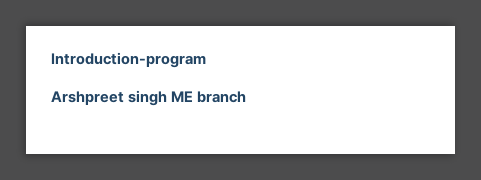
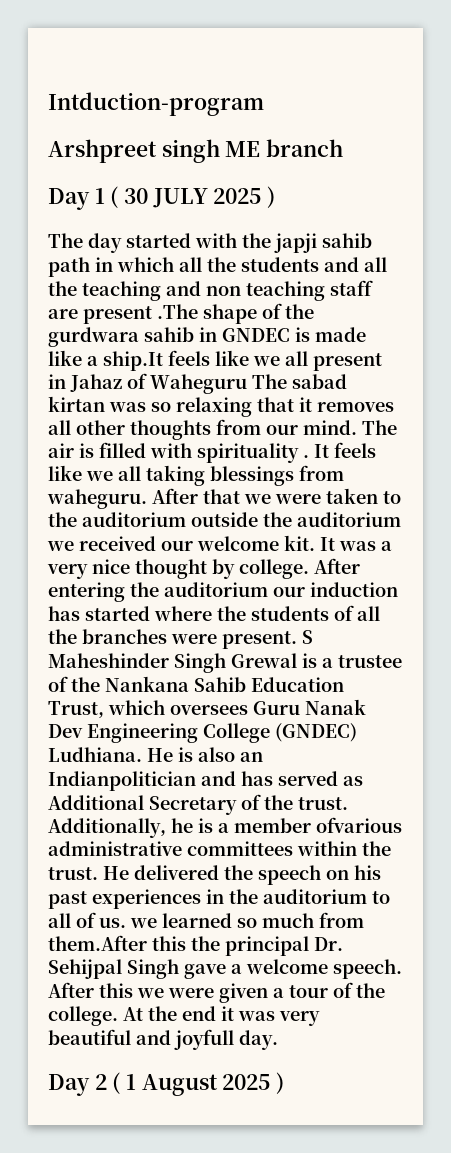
- Introduction-program
+ Intduction-program
+ Day 1 ( 30 JULY 2025 )
+ The day started with the japji sahib path in which all the students and all the teaching and non teaching staff are present .The shape of the gurdwara sahib in GNDEC is made like a ship.It feels like we all present in Jahaz of Waheguru The sabad kirtan was so relaxing that it removes all other thoughts from our mind. The air is filled with spirituality . It feels like we all taking blessings from waheguru. After that we were taken to the auditorium outside the auditorium we received our welcome kit. It was a very nice thought by college. After entering the auditorium our induction has started where the students of all the branches were present. S Maheshinder Singh Grewal is a trustee of the Nankana Sahib Education Trust, which oversees Guru Nanak Dev Engineering College (GNDEC) Ludhiana. He is also an Indianpolitician and has served as Additional Secretary of the trust. Additionally, he is a member ofvarious administrative committees within the trust. He delivered the speech on his past experiences in the auditorium to all of us. we learned so much from them.After this the principal Dr. Sehijpal Singh gave a welcome speech. After this we were given a tour of the college. At the end it was very beautiful and joyfull day.
+ Day 2 ( 1 August 2025 )

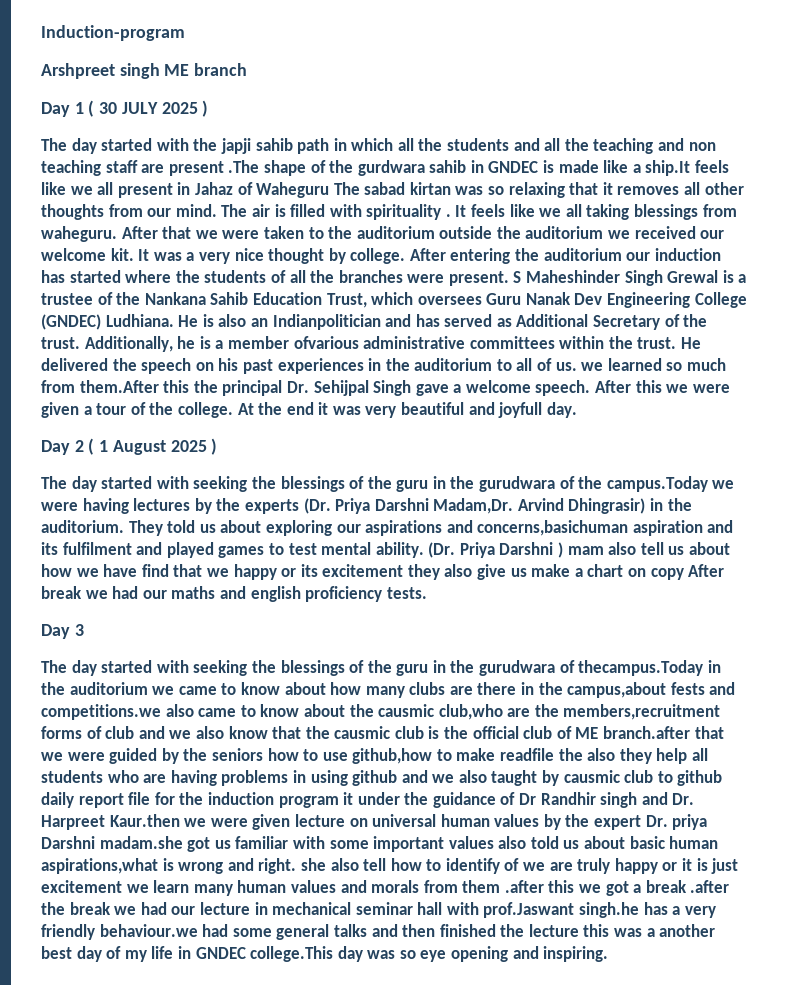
- Intduction-program
+ Induction-program
+ The day started with seeking the blessings of the guru in the gurudwara of the campus.Today we were having lectures by the experts (Dr. Priya Darshni Madam,Dr. Arvind Dhingrasir) in the auditorium. They told us about exploring our aspirations and concerns,basichuman aspiration and its fulfilment and played games to test mental ability. (Dr. Priya Darshni ) mam also tell us about how we have find that we happy or its excitement they also give us make a chart on copy After break we had our maths and english proficiency tests.
+ Day 3
+ The day started with seeking the blessings of the guru in the gurudwara of thecampus.Today in the auditorium we came to know about how many clubs are there in the campus,about fests and competitions.we also came to know about the causmic club,who are the members,recruitment forms of club and we also know that the causmic club is the official club of ME branch.after that we were guided by the seniors how to use github,how to make readfile the also they help all students who are having problems in using github and we also taught by causmic club to github daily report file for the induction program it under the guidance of Dr Randhir singh and Dr. Harpreet Kaur.then we were given lecture on universal human values by the expert Dr. priya Darshni madam.she got us familiar with some important values also told us about basic human aspirations,what is wrong and right. she also tell how to identify of we are truly happy or it is just excitement we learn many human values and morals from them .after this we got a break .after the break we had our lecture in mechanical seminar hall with prof.Jaswant singh.he has a very friendly behaviour.we had some general talks and then finished the lecture this was a another best day of my life in GNDEC college.This day was so eye opening and inspiring.

